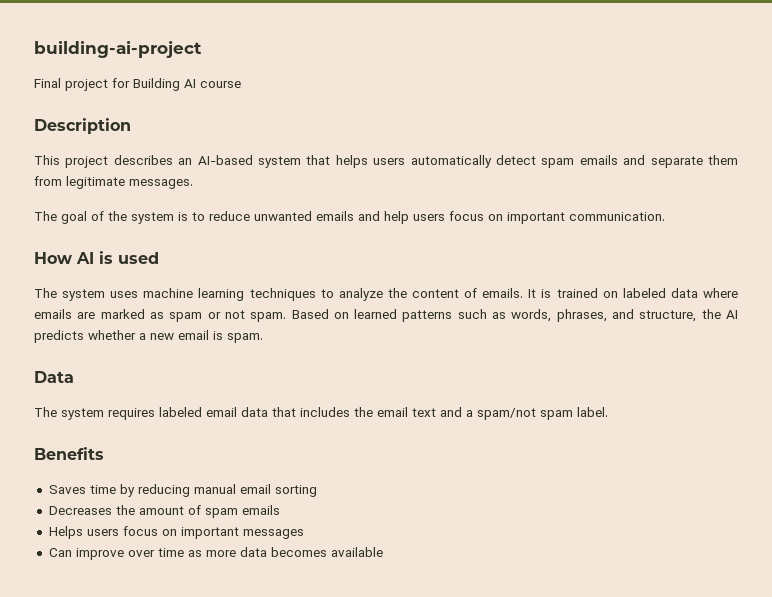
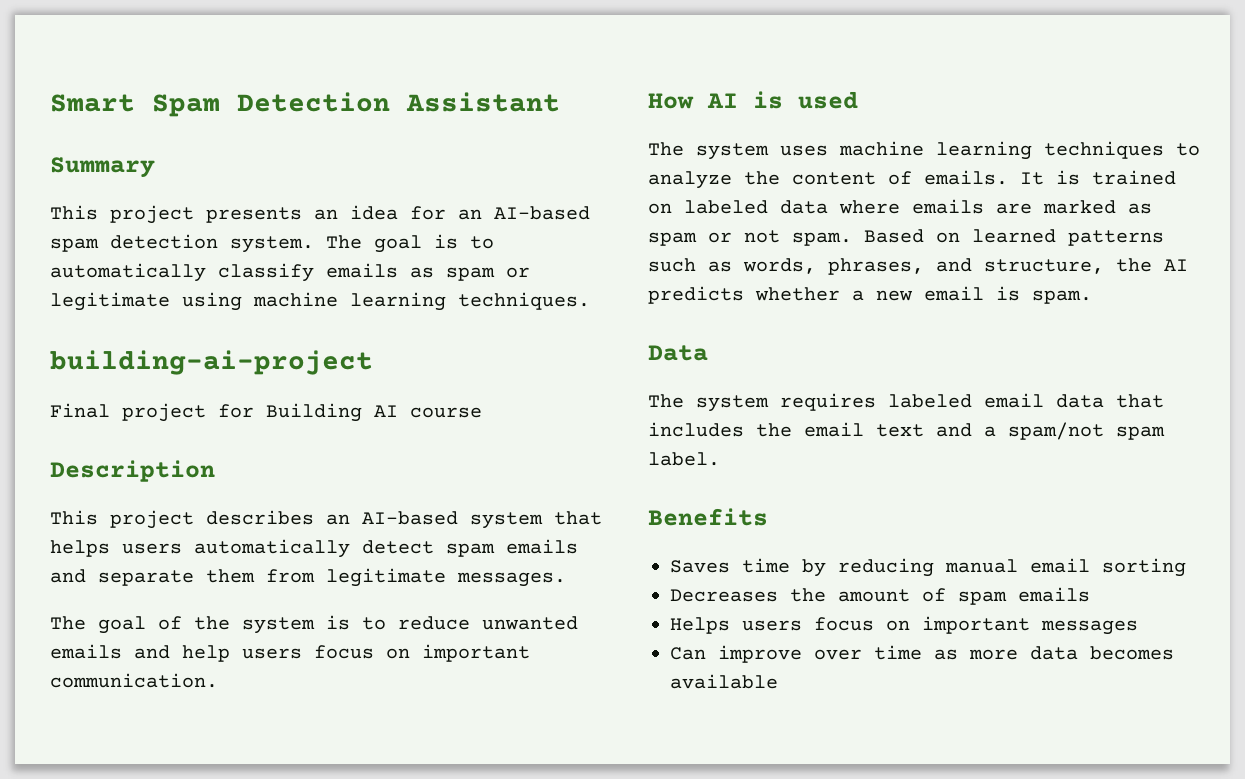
+ Smart Spam Detection Assistant
+ Summary
+ This project presents an idea for an AI-based spam detection system. The goal is to automatically classify emails as spam or legitimate using machine learning techniques.

